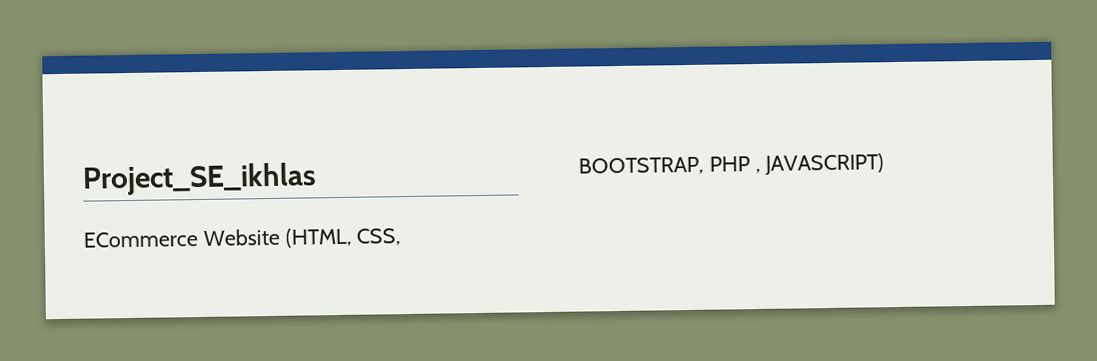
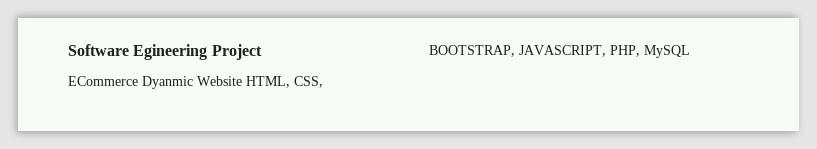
- Project_SE_ikhlas
- ECommerce Website (HTML, CSS, BOOTSTRAP, PHP , JAVASCRIPT)
+ Software Egineering Project
+ ECommerce Dyanmic Website HTML, CSS, BOOTSTRAP, JAVASCRIPT, PHP, MySQL

